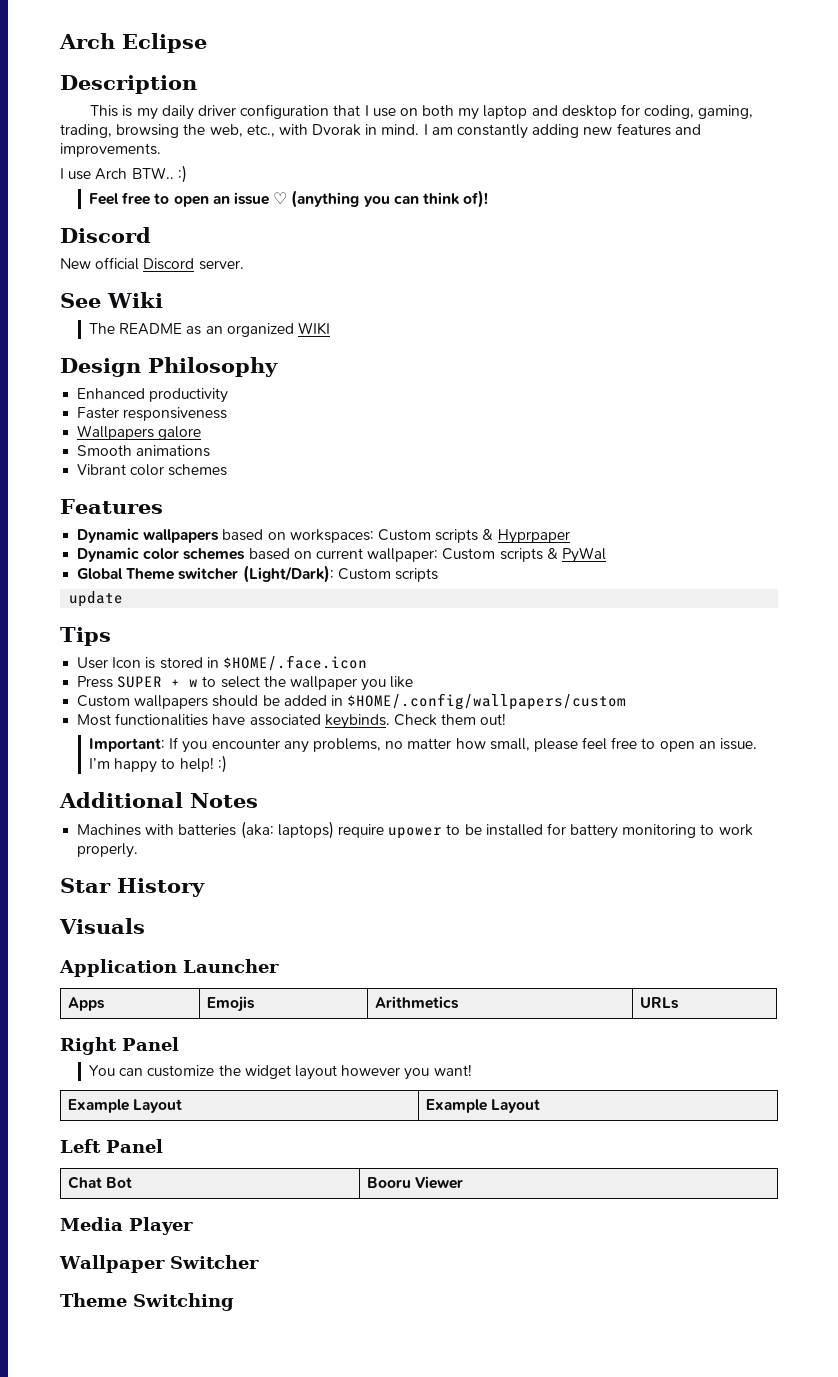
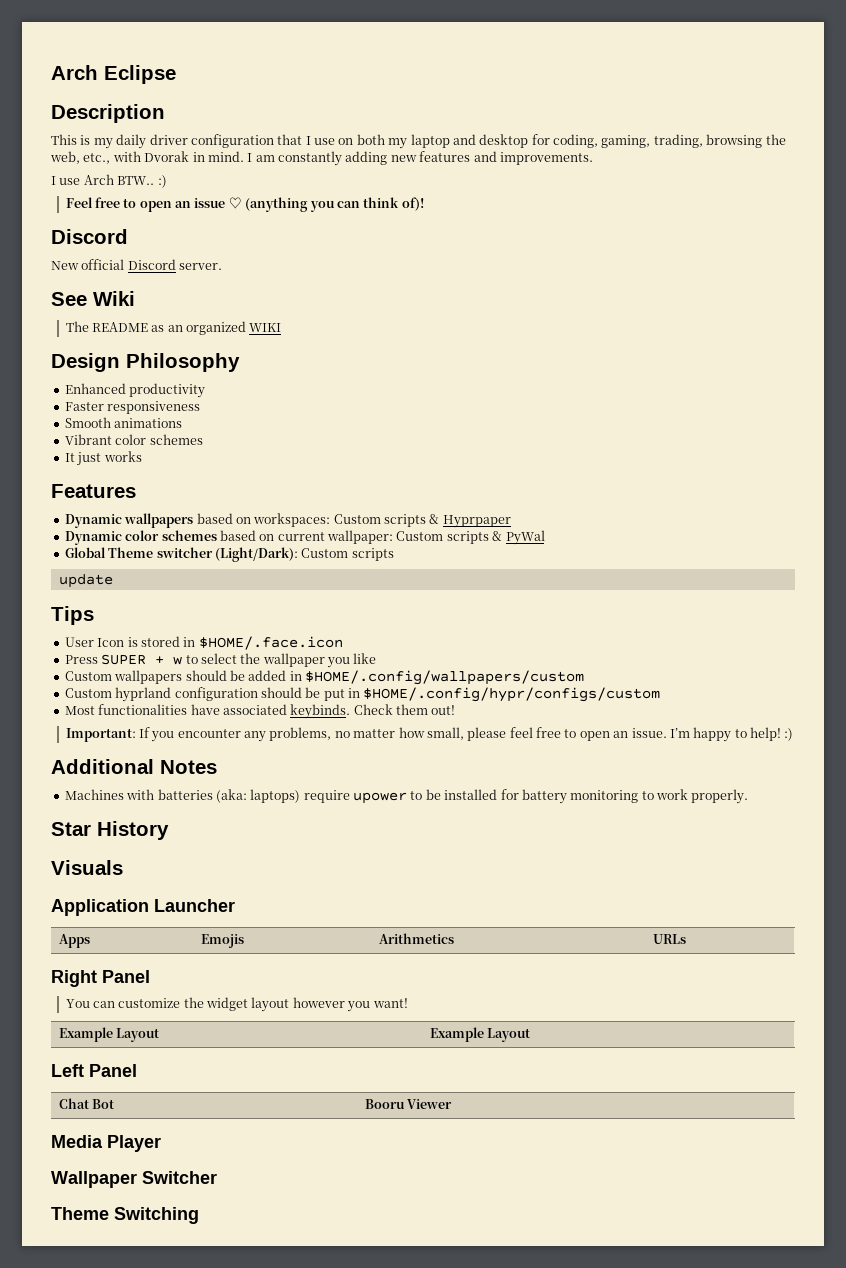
- Wallpapers galore
+ It just works
+ Custom hyprland configuration should be put in $HOME/.config/hypr/configs/custom

